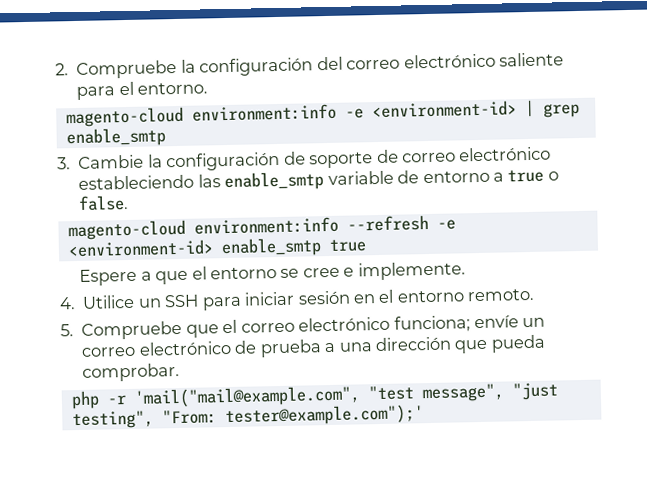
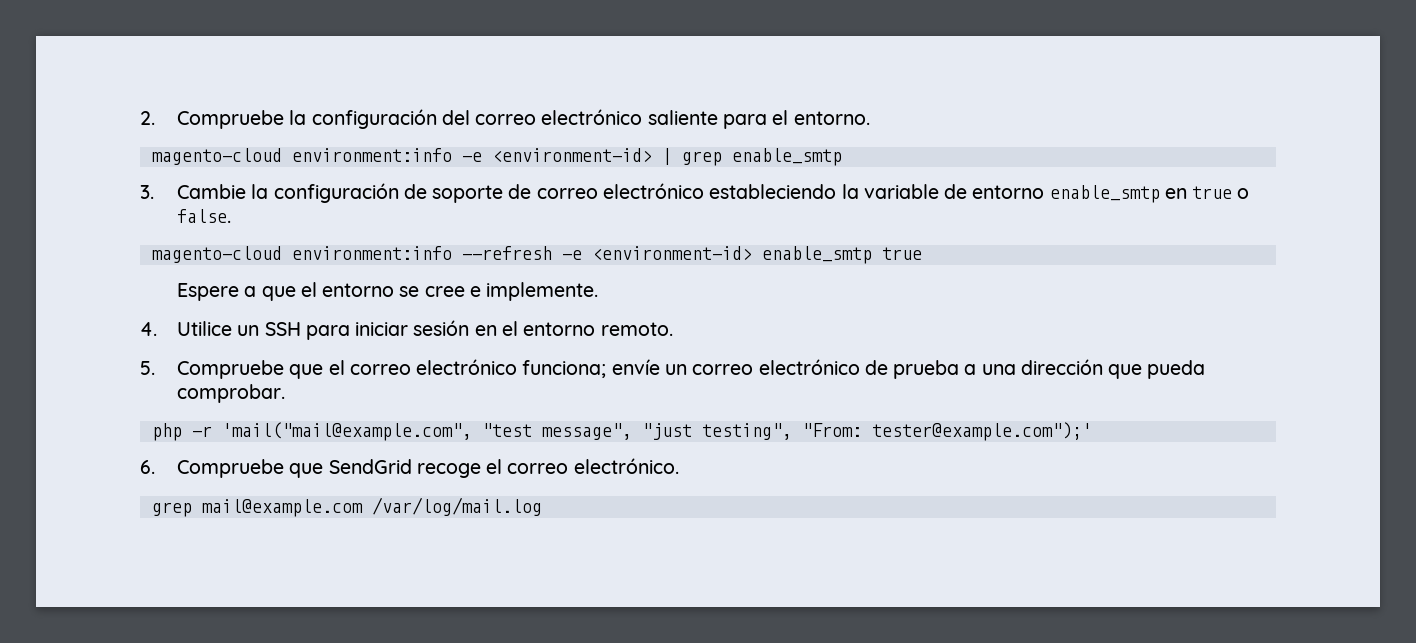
- 3. Cambie la configuración de soporte de correo electrónico estableciendo las enable_smtp variable de entorno a true o false.
+ 3. Cambie la configuración de soporte de correo electrónico estableciendo la variable de entorno enable_smtp en true o false.
+ 6. Compruebe que SendGrid recoge el correo electrónico.
+ grep mail@example.com /var/log/mail.log

